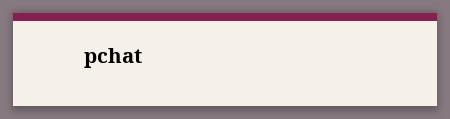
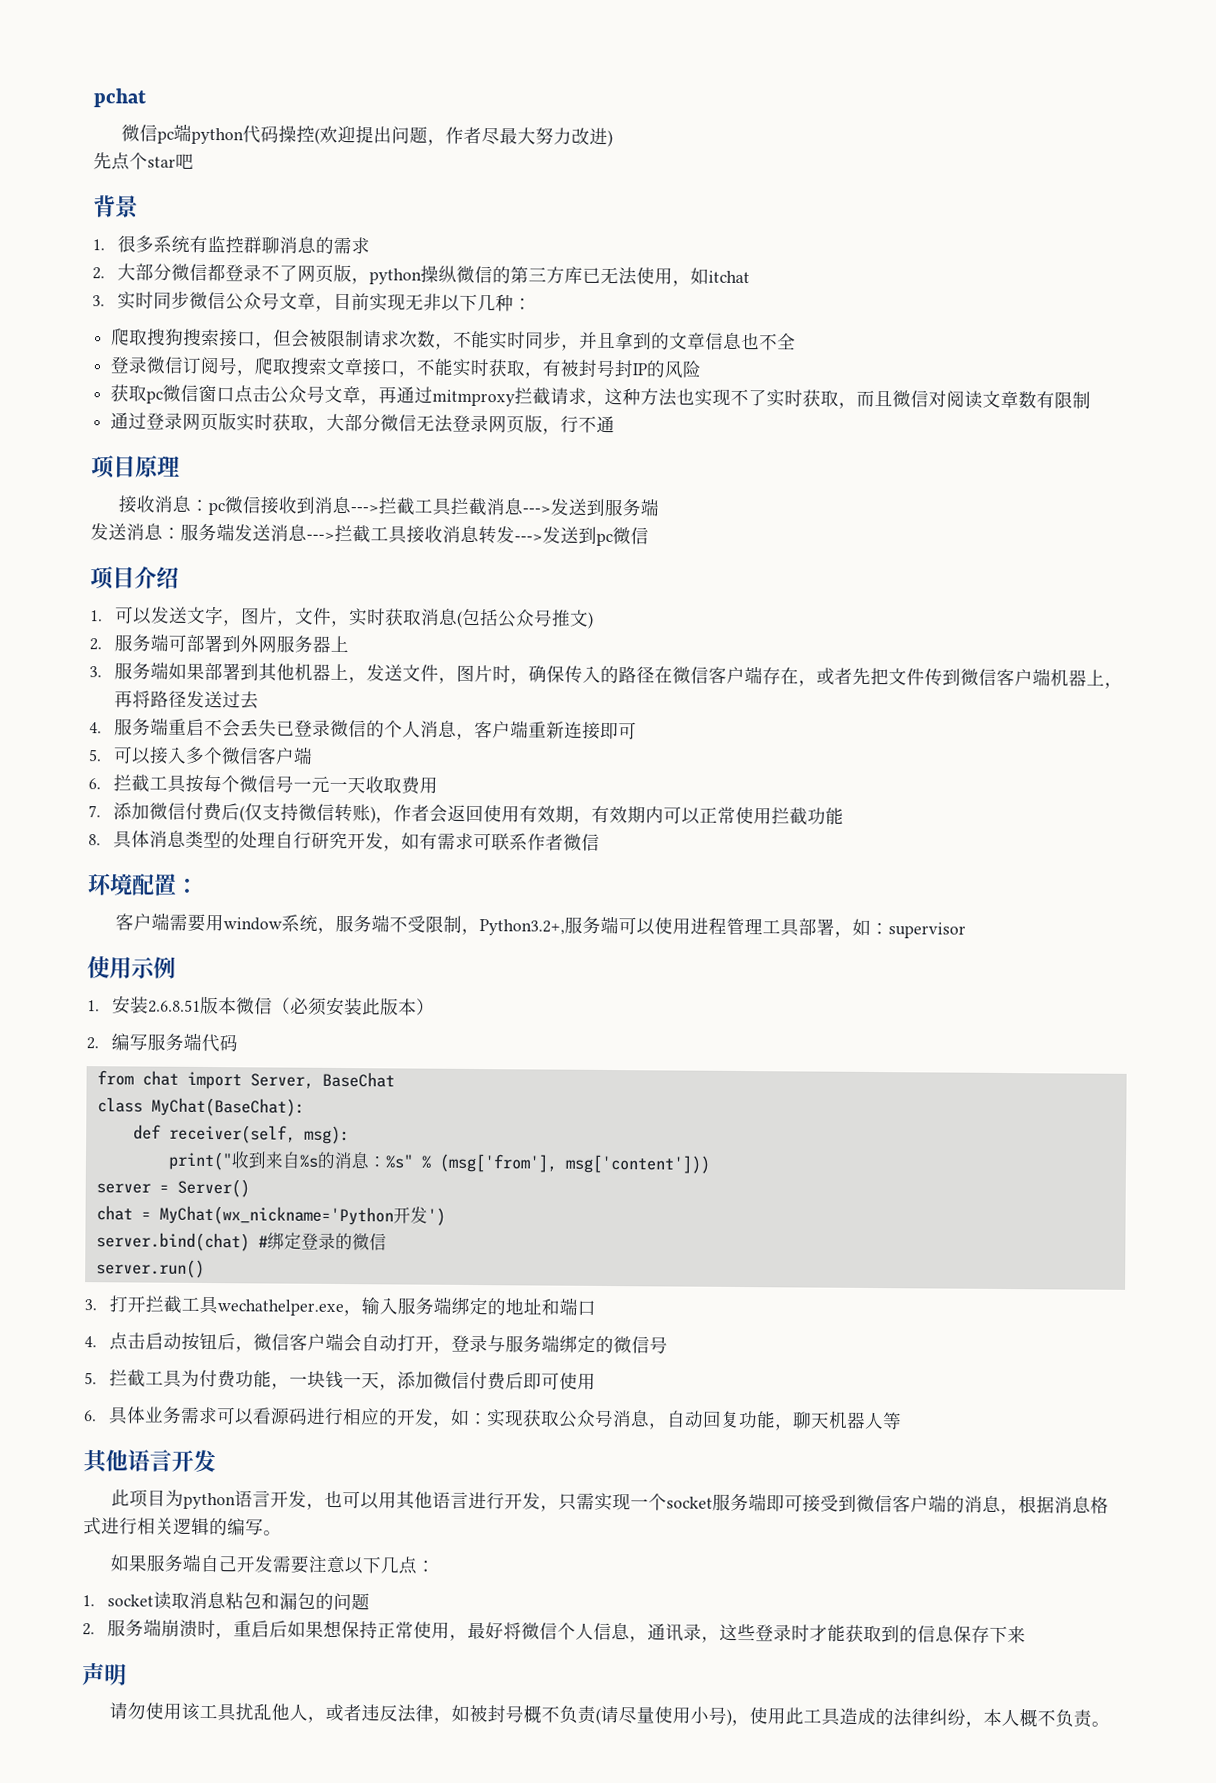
+ 微信pc端python代码操控(欢迎提出问题，作者尽最大努力改进)
+ 先点个star吧
+ 背景
+ 1.很多系统有监控群聊消息的需求
+ 2.大部分微信都登录不了网页版，python操纵微信的第三方库已无法使用，如itchat
+ 3.实时同步微信公众号文章，目前实现无非以下几种：
+ 爬取搜狗搜索接口，但会被限制请求次数，不能实时同步，并且拿到的文章信息也不全
+ 登录微信订阅号，爬取搜索文章接口，不能实时获取，有被封号封IP的风险
+ 获取pc微信窗口点击公众号文章，再通过mitmproxy拦截请求，这种方法也实现不了实时获取，而且微信对阅读文章数有限制
+ 通过登录网页版实时获取，大部分微信无法登录网页版，行不通
+ 项目原理
+ 接收消息：pc微信接收到消息--->拦截工具拦截消息--->发送到服务端
+ 发送消息：服务端发送消息--->拦截工具接收消息转发--->发送到pc微信
+ 项目介绍
+ 1.可以发送文字，图片，文件，实时获取消息(包括公众号推文)
+ 2.服务端可部署到外网服务器上
+ 3.服务端如果部署到其他机器上，发送文件，图片时，确保传入的路径在微信客户端存在，或者先把文件传到微信客户端机器上，再将路径发送过去
+ 4.服务端重启不会丢失已登录微信的个人消息，客户端重新连接即可
+ 5.可以接入多个微信客户端
+ 6.拦截工具按每个微信号一元一天收取费用
+ 7.添加微信付费后(仅支持微信转账)，作者会返回使用有效期，有效期内可以正常使用拦截功能
+ 8.具体消息类型的处理自行研究开发，如有需求可联系作者微信
+ 环境配置：
+ 客户端需要用window系统，服务端不受限制，Python3.2+,服务端可以使用进程管理工具部署，如：supervisor
+ 使用示例
+ 1.安装2.6.8.51版本微信（必须安装此版本）
+ 2.编写服务端代码
+ from chat import Server, BaseChat
+ class MyChat(BaseChat):
+ def receiver(self, msg):
+ print("收到来自%s的消息：%s" % (msg['from'], msg['content']))
+ server = Server()
+ chat = MyChat(wx_nickname='Python开发')
+ server.bind(chat) #绑定登录的微信
+ server.run()
+ 3.打开拦截工具wechathelper.exe，输入服务端绑定的地址和端口
+ 4.点击启动按钮后，微信客户端会自动打开，登录与服务端绑定的微信号
+ 5.拦截工具为付费功能，一块钱一天，添加微信付费后即可使用
+ 6.具体业务需求可以看源码进行相应的开发，如：实现获取公众号消息，自动回复功能，聊天机器人等
+ 其他语言开发
+ 此项目为python语言开发，也可以用其他语言进行开发，只需实现一个socket服务端即可接受到微信客户端的消息，根据消息格式进行相关逻辑的编写。
+ 如果服务端自己开发需要注意以下几点：
+ 1. socket读取消息粘包和漏包的问题
+ 2.服务端崩溃时，重启后如果想保持正常使用，最好将微信个人信息，通讯录，这些登录时才能获取到的信息保存下来
+ 声明
+ 请勿使用该工具扰乱他人，或者违反法律，如被封号概不负责(请尽量使用小号)，使用此工具造成的法律纠纷，本人概不负责。

